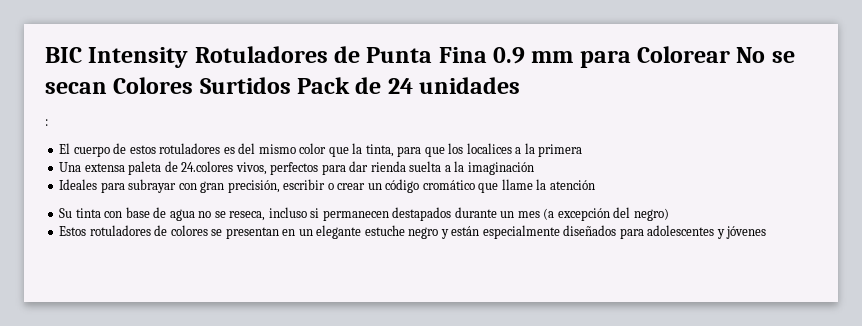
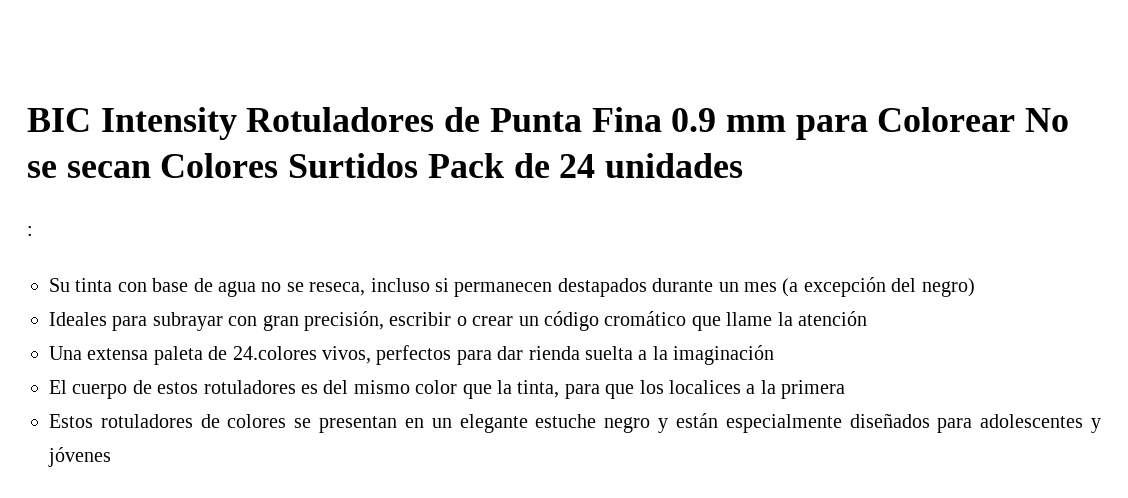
- El cuerpo de estos rotuladores es del mismo color que la tinta, para que los localices a la primera
- Una extensa paleta de 24.colores vivos, perfectos para dar rienda suelta a la imaginación
- Ideales para subrayar con gran precisión, escribir o crear un código cromático que llame la atención
+ Ideales para subrayar con gran precisión, escribir o crear un código cromático que llame la atención
+ Una extensa paleta de 24.colores vivos, perfectos para dar rienda suelta a la imaginación
+ El cuerpo de estos rotuladores es del mismo color que la tinta, para que los localices a la primera

